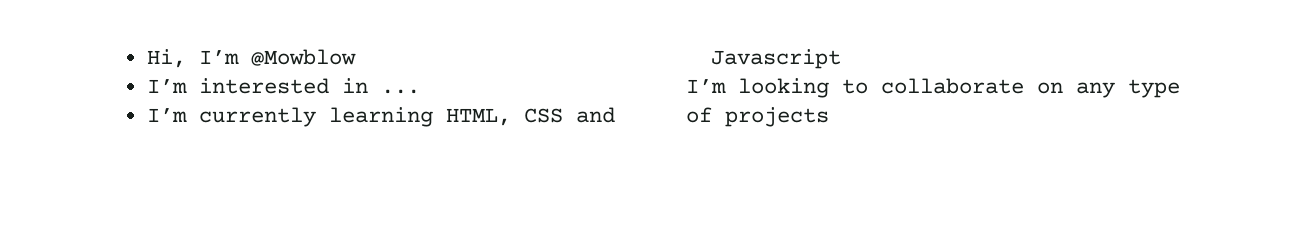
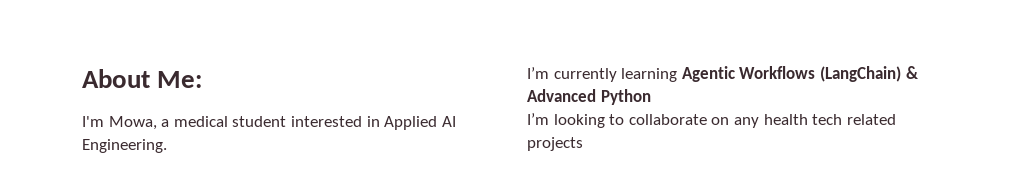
- Hi, I’m @Mowblow
- I’m interested in ...
- I’m currently learning HTML, CSS and Javascript
+ About Me:
+ I'm Mowa, a medical student interested in Applied AI Engineering.
+ I’m currently learning Agentic Workflows (LangChain) & Advanced Python
- I’m looking to collaborate on any type of projects
+ I’m looking to collaborate on any health tech related projects

